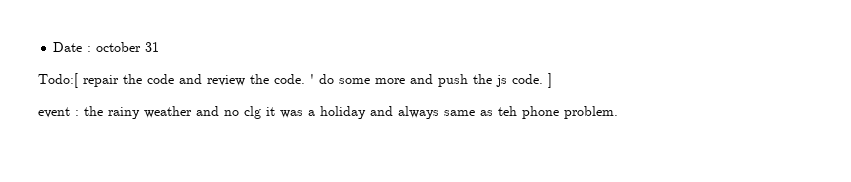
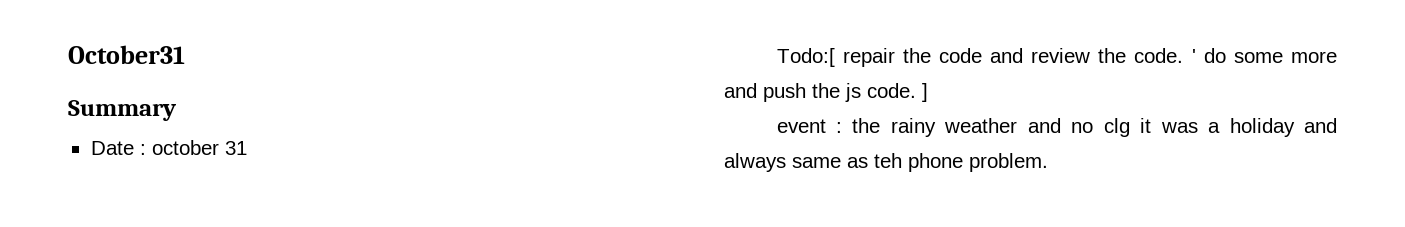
+ October31
+ Summary

